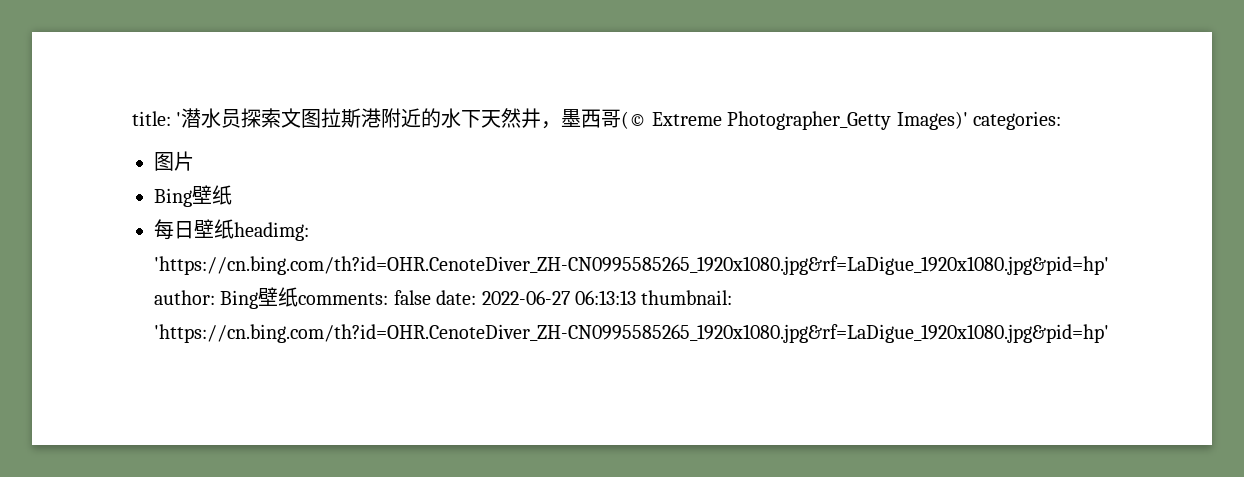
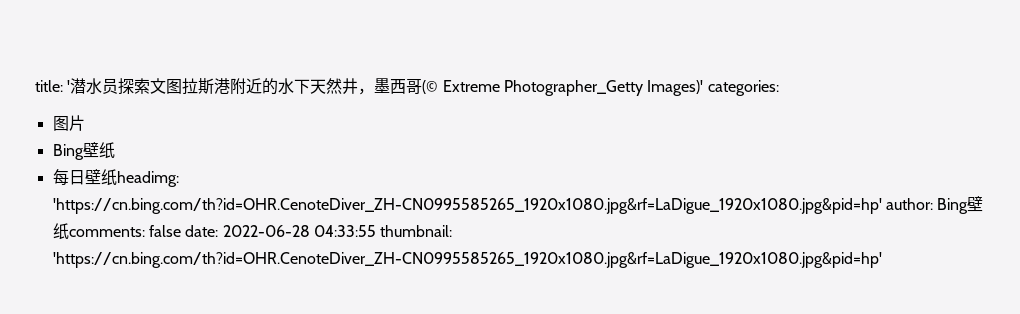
- 每日壁纸headimg: 'https://cn.bing.com/th?id=OHR.CenoteDiver_ZH-CN0995585265_1920x1080.jpg&rf=LaDigue_1920x1080.jpg&pid=hp' author: Bing壁纸comments: false date: 2022-06-27 06:13:13 thumbnail: 'https://cn.bing.com/th?id=OHR.CenoteDiver_ZH-CN0995585265_1920x1080.jpg&rf=LaDigue_1920x1080.jpg&pid=hp'
+ 每日壁纸headimg: 'https://cn.bing.com/th?id=OHR.CenoteDiver_ZH-CN0995585265_1920x1080.jpg&rf=LaDigue_1920x1080.jpg&pid=hp' author: Bing壁纸comments: false date: 2022-06-28 04:33:55 thumbnail: 'https://cn.bing.com/th?id=OHR.CenoteDiver_ZH-CN0995585265_1920x1080.jpg&rf=LaDigue_1920x1080.jpg&pid=hp'

